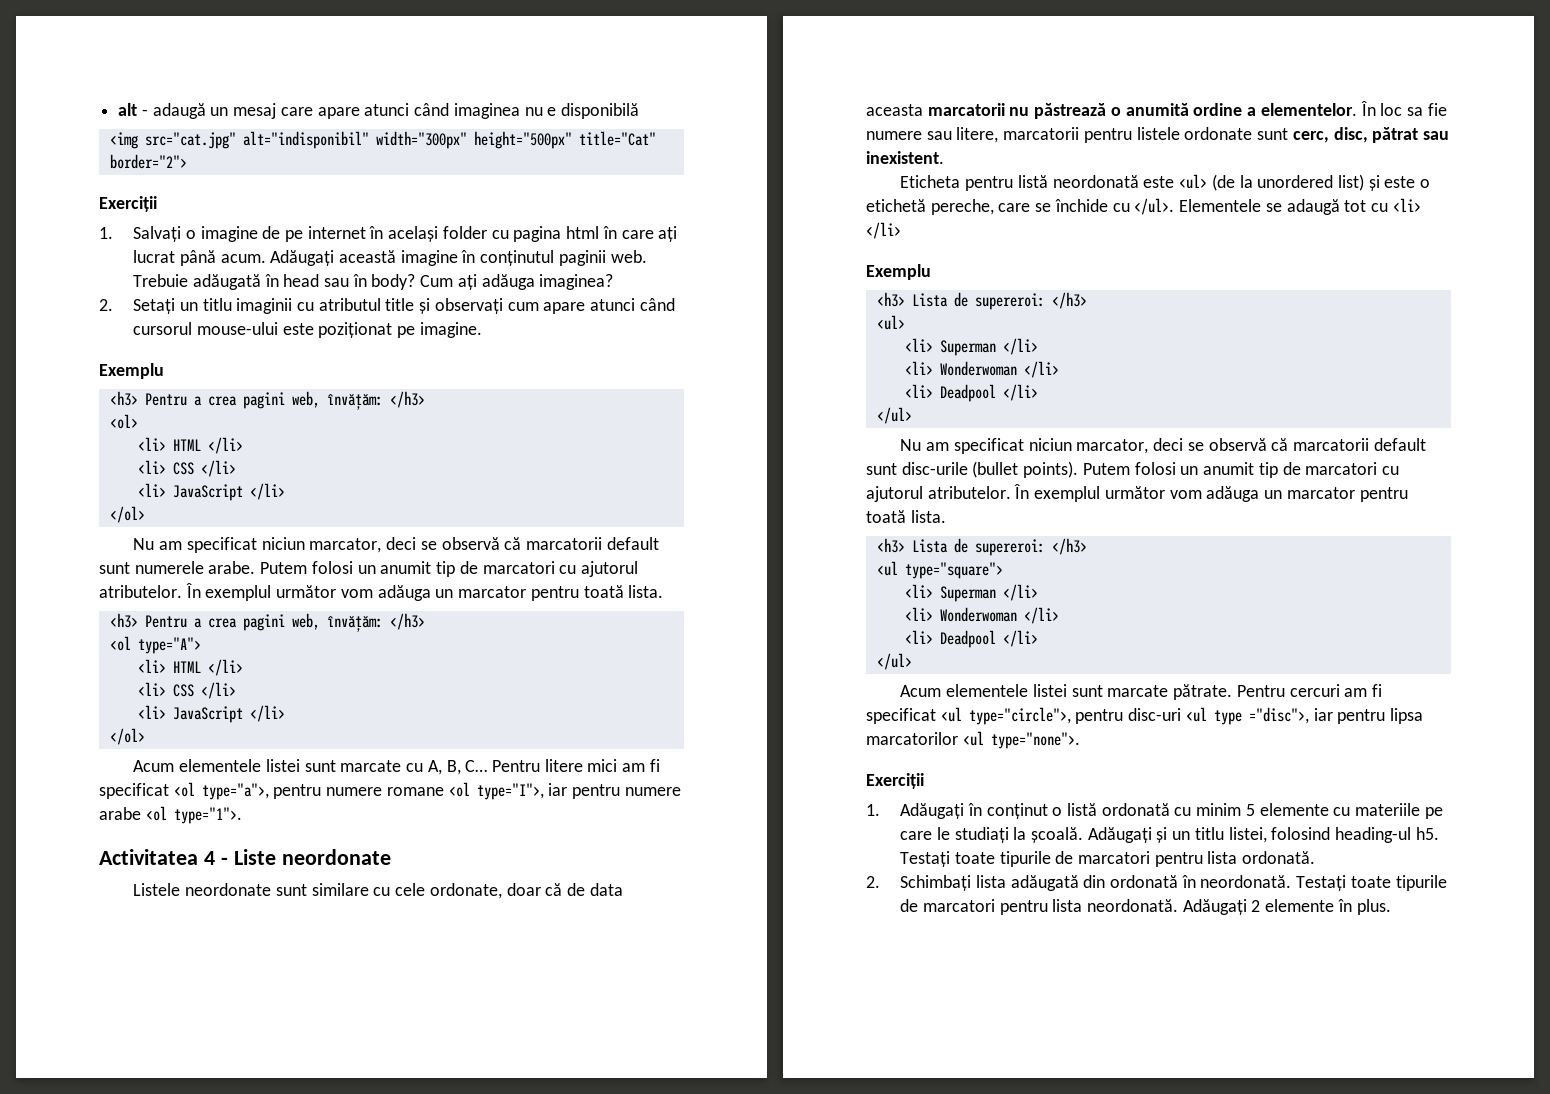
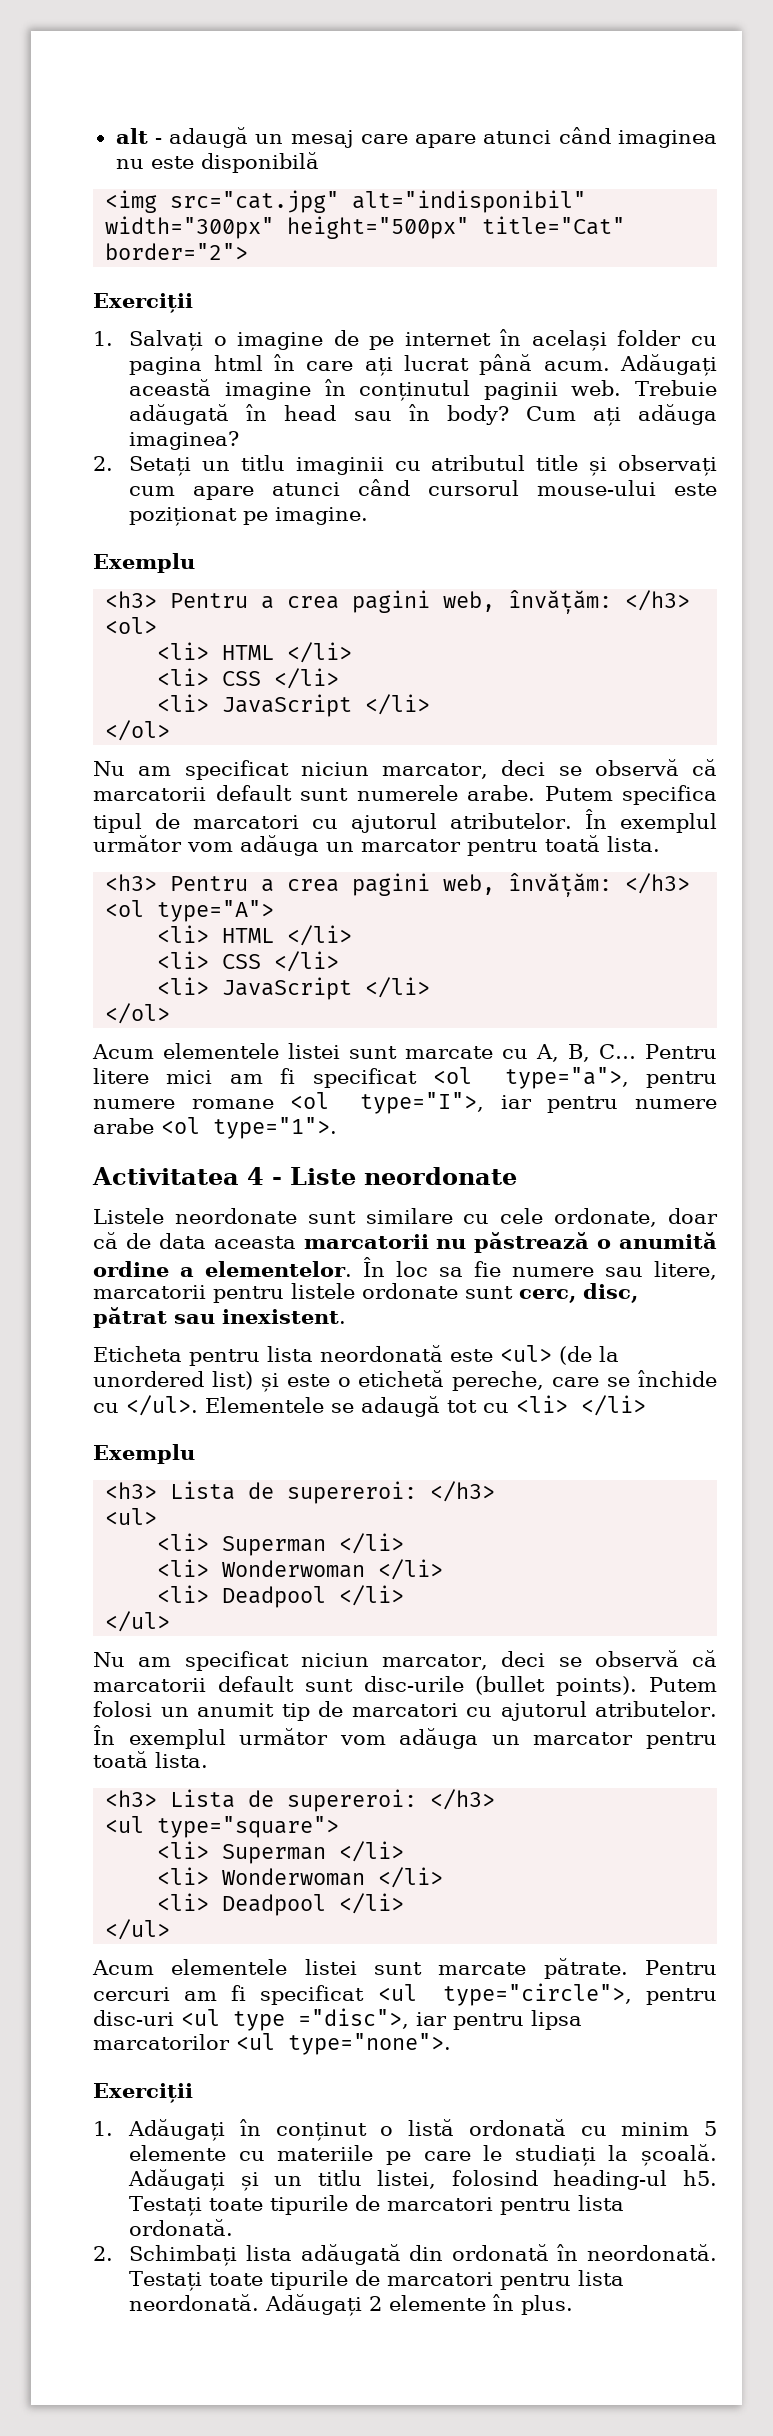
- alt - adaugă un mesaj care apare atunci când imaginea nu e disponibilă
+ alt - adaugă un mesaj care apare atunci când imaginea nu este disponibilă
- Nu am specificat niciun marcator, deci se observă că marcatorii default sunt numerele arabe. Putem folosi un anumit tip de marcatori cu ajutorul atributelor.
+ Nu am specificat niciun marcator, deci se observă că marcatorii default sunt numerele arabe. Putem specifica tipul de marcatori cu ajutorul atributelor.
- Eticheta pentru listă neordonată este <ul> (de la unordered list) și este o etichetă pereche, care se închide cu </ul>.
+ Eticheta pentru lista neordonată este <ul> (de la unordered list) și este o etichetă pereche, care se închide cu </ul>.

